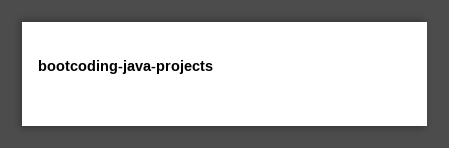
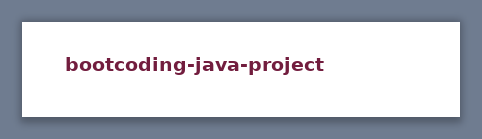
- bootcoding-java-projects
+ bootcoding-java-project

